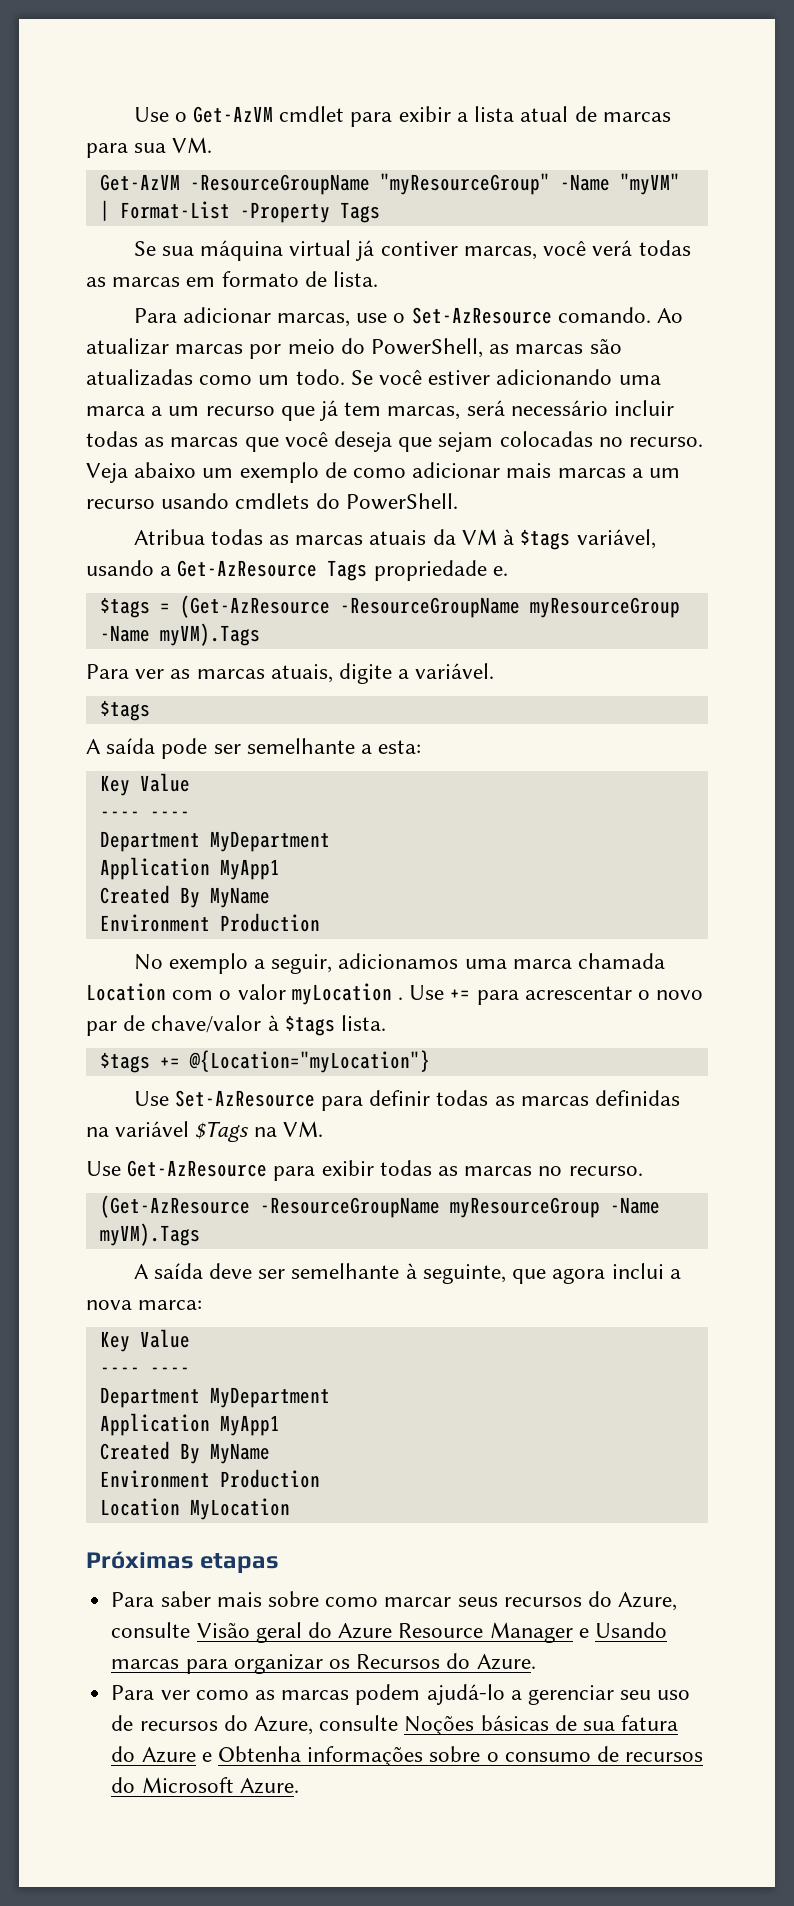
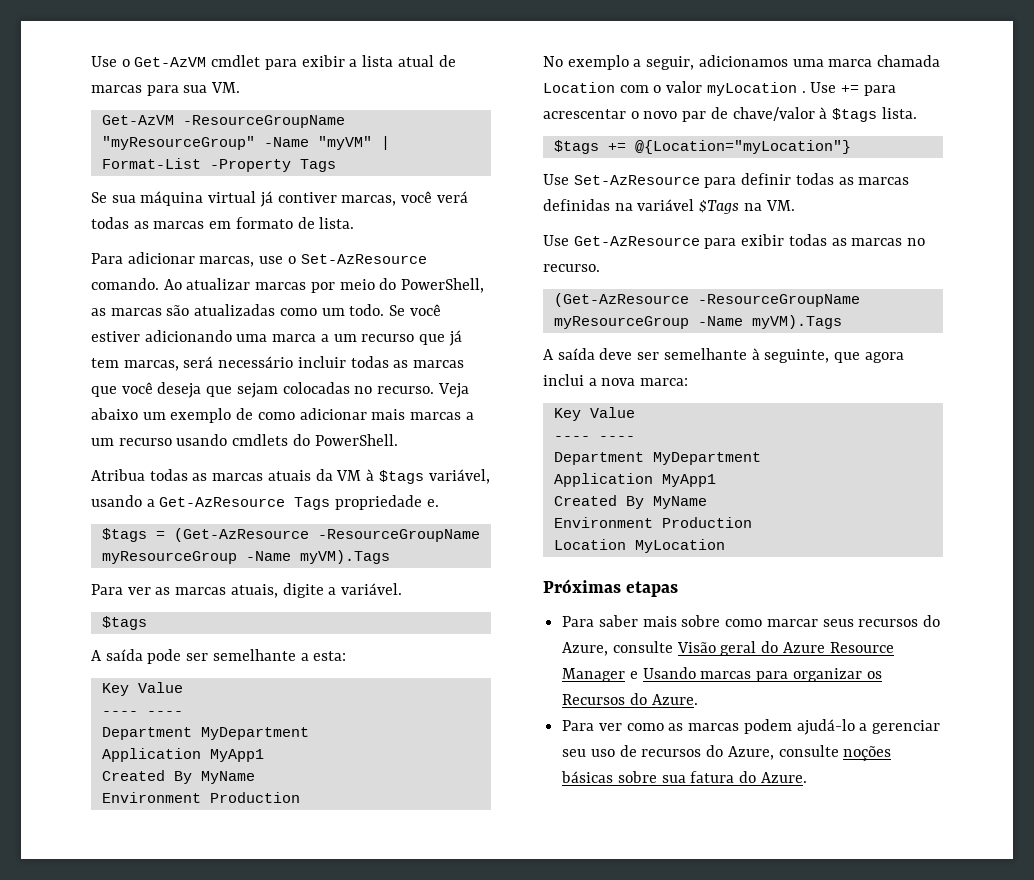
- Para ver como as marcas podem ajudá-lo a gerenciar seu uso de recursos do Azure, consulte Noções básicas de sua fatura do Azure e Obtenha informações sobre o consumo de recursos do Microsoft Azure.
+ Para ver como as marcas podem ajudá-lo a gerenciar seu uso de recursos do Azure, consulte noções básicas sobre sua fatura do Azure.

